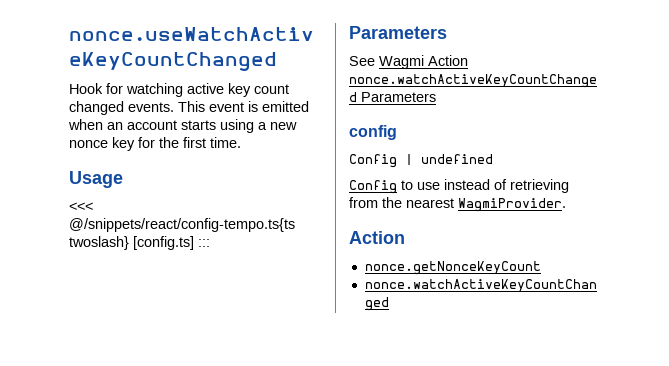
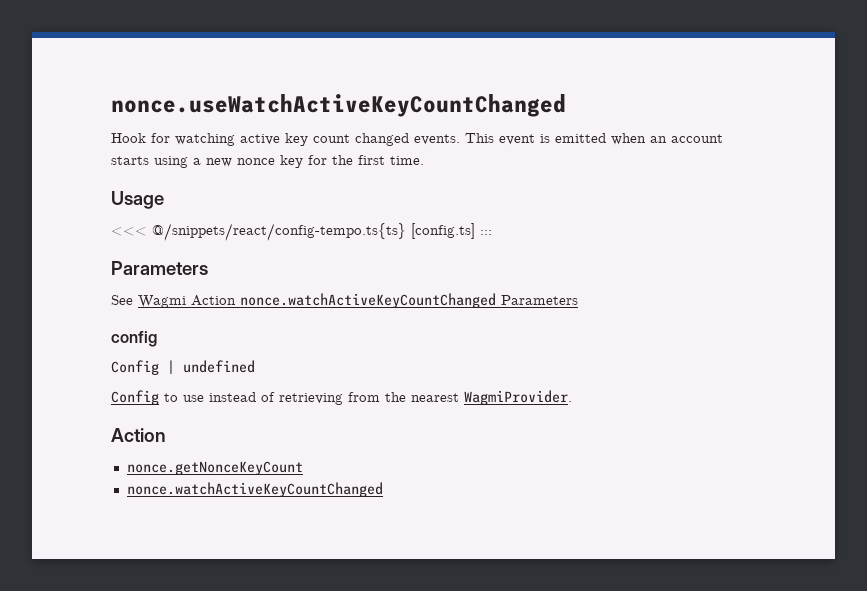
- <<< @/snippets/react/config-tempo.ts{ts twoslash} [config.ts] :::
+ <<< @/snippets/react/config-tempo.ts{ts} [config.ts] :::

